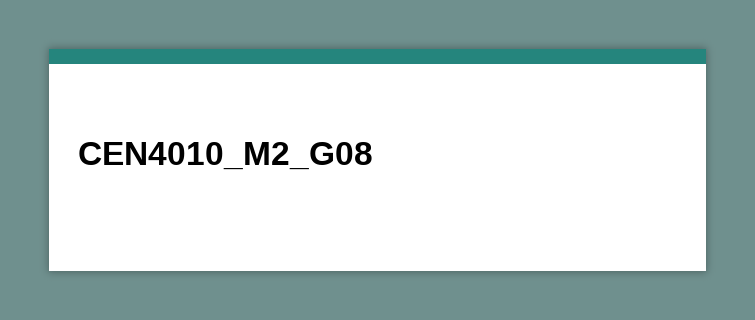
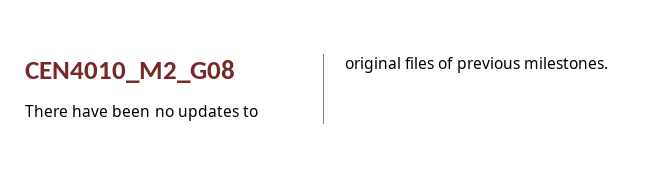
+ There have been no updates to original files of previous milestones.

